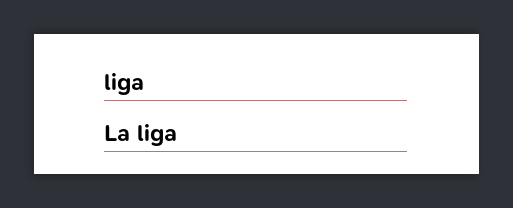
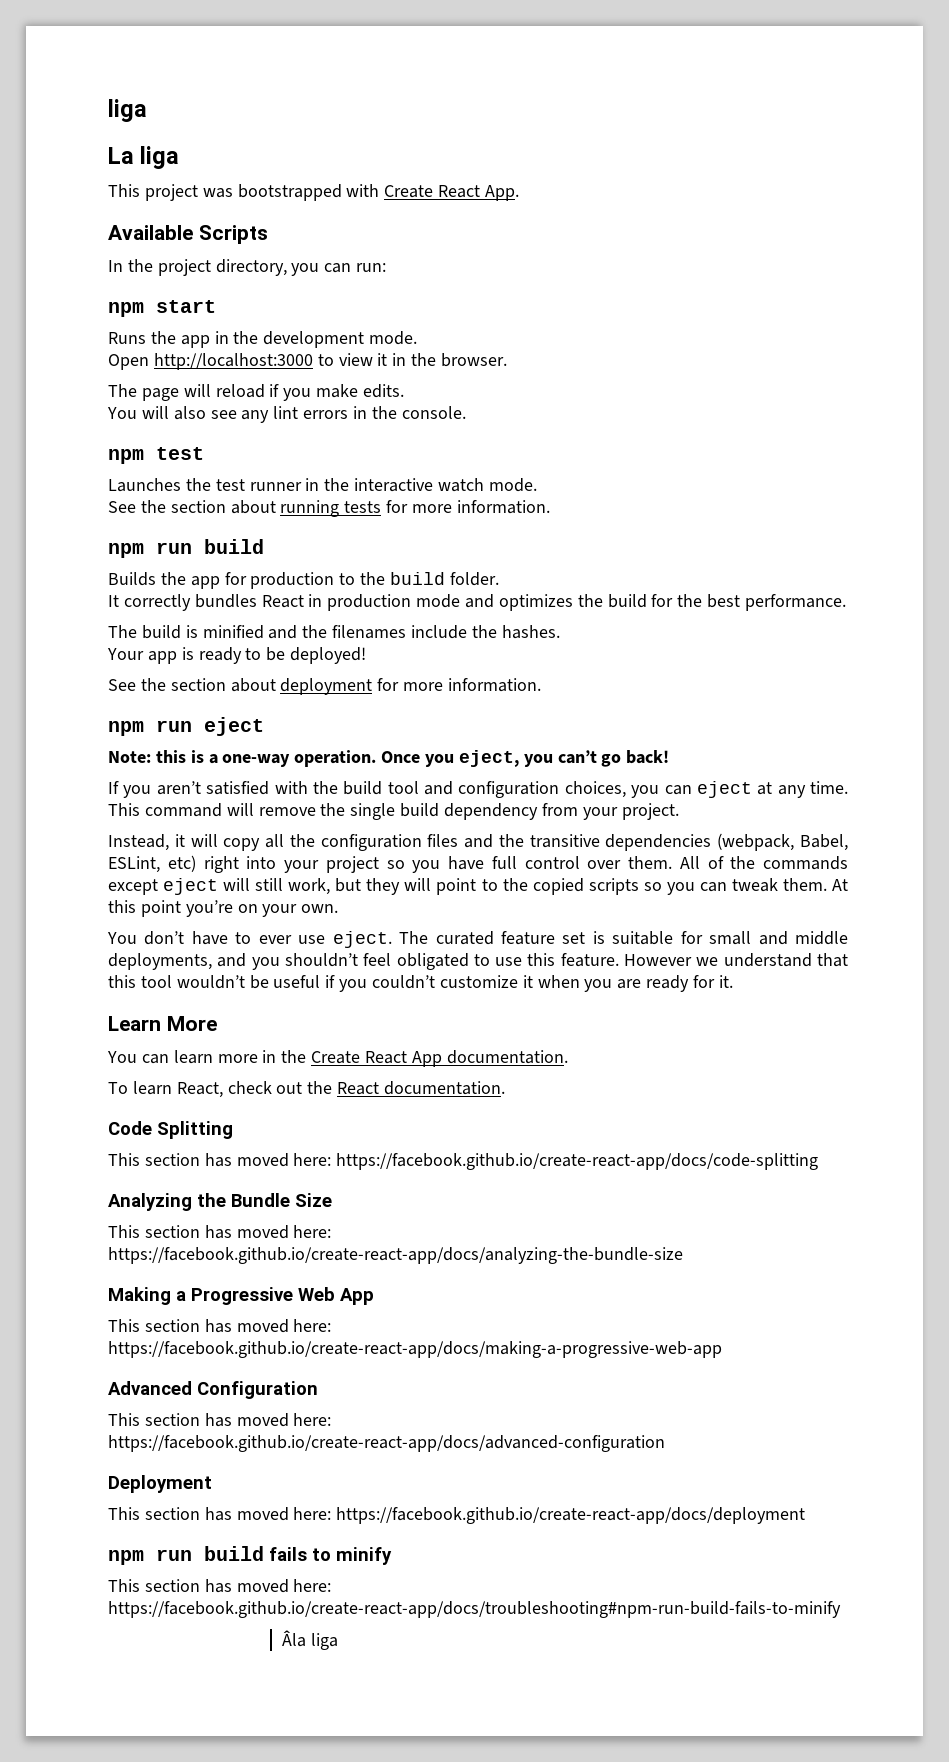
+ This project was bootstrapped with Create React App.
+ Available Scripts
+ In the project directory, you can run:
+ npm start
+ Runs the app in the development mode.
+ Open http://localhost:3000 to view it in the browser.
+ The page will reload if you make edits.
+ You will also see any lint errors in the console.
+ npm test
+ Launches the test runner in the interactive watch mode.
+ See the section about running tests for more information.
+ npm run build
+ Builds the app for production to the build folder.
+ It correctly bundles React in production mode and optimizes the build for the best performance.
+ The build is minified and the filenames include the hashes.
+ Your app is ready to be deployed!
+ See the section about deployment for more information.
+ npm run eject
+ Note: this is a one-way operation. Once you eject, you can’t go back!
+ If you aren’t satisfied with the build tool and configuration choices, you can eject at any time. This command will remove the single build dependency from your project.
+ Instead, it will copy all the configuration files and the transitive dependencies (webpack, Babel, ESLint, etc) right into your project so you have full control over them. All of the commands except eject will still work, but they will point to the copied scripts so you can tweak them. At this point you’re on your own.
+ You don’t have to ever use eject. The curated feature set is suitable for small and middle deployments, and you shouldn’t feel obligated to use this feature. However we understand that this tool wouldn’t be useful if you couldn’t customize it when you are ready for it.
+ Learn More
+ You can learn more in the Create React App documentation.
+ To learn React, check out the React documentation.
+ Code Splitting
+ This section has moved here: https://facebook.github.io/create-react-app/docs/code-splitting
+ Analyzing the Bundle Size
+ This section has moved here: https://facebook.github.io/create-react-app/docs/analyzing-the-bundle-size
+ Making a Progressive Web App
+ This section has moved here: https://facebook.github.io/create-react-app/docs/making-a-progressive-web-app
+ Advanced Configuration
+ This section has moved here: https://facebook.github.io/create-react-app/docs/advanced-configuration
+ Deployment
+ This section has moved here: https://facebook.github.io/create-react-app/docs/deployment
+ npm run build fails to minify
+ This section has moved here: https://facebook.github.io/create-react-app/docs/troubleshooting#npm-run-build-fails-to-minify
+ Âla liga

